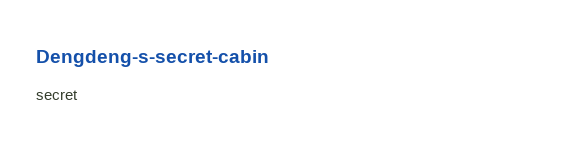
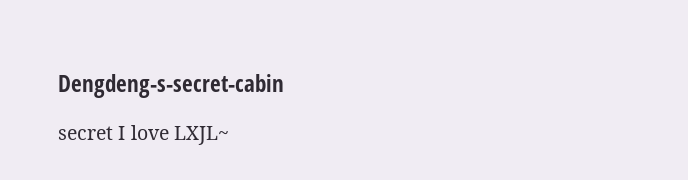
- secret
+ secret I love LXJL~

